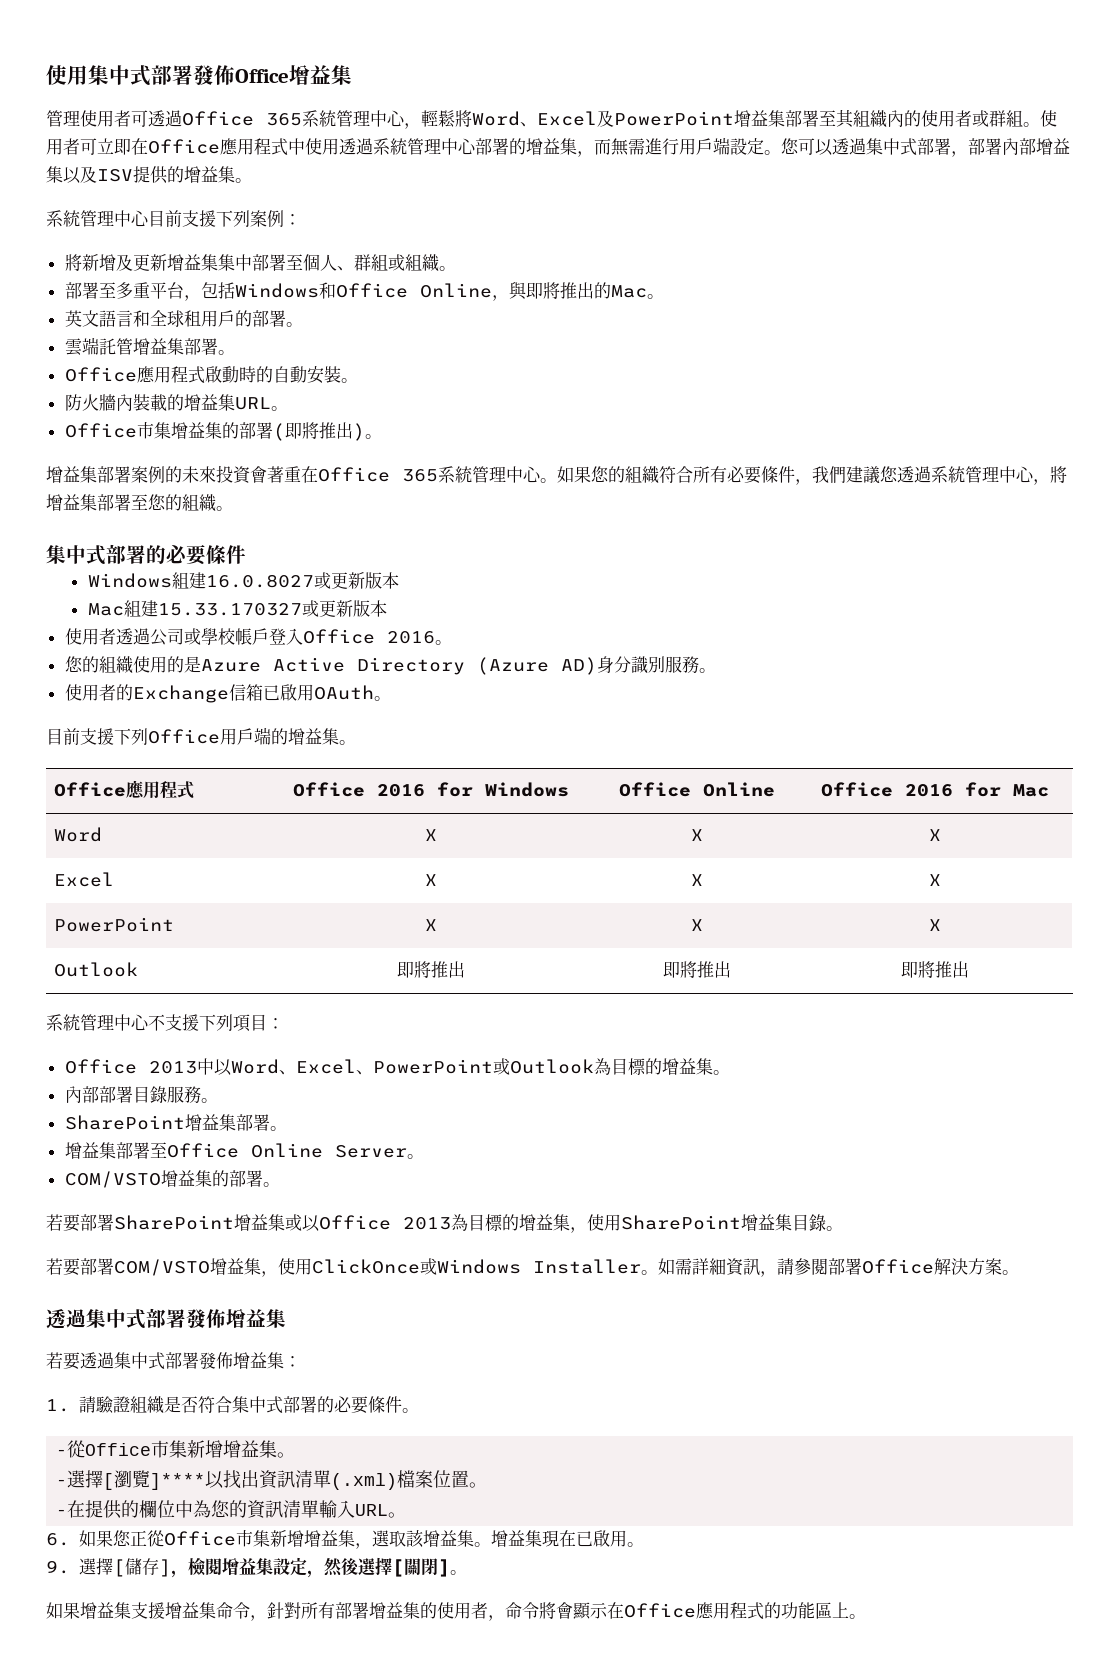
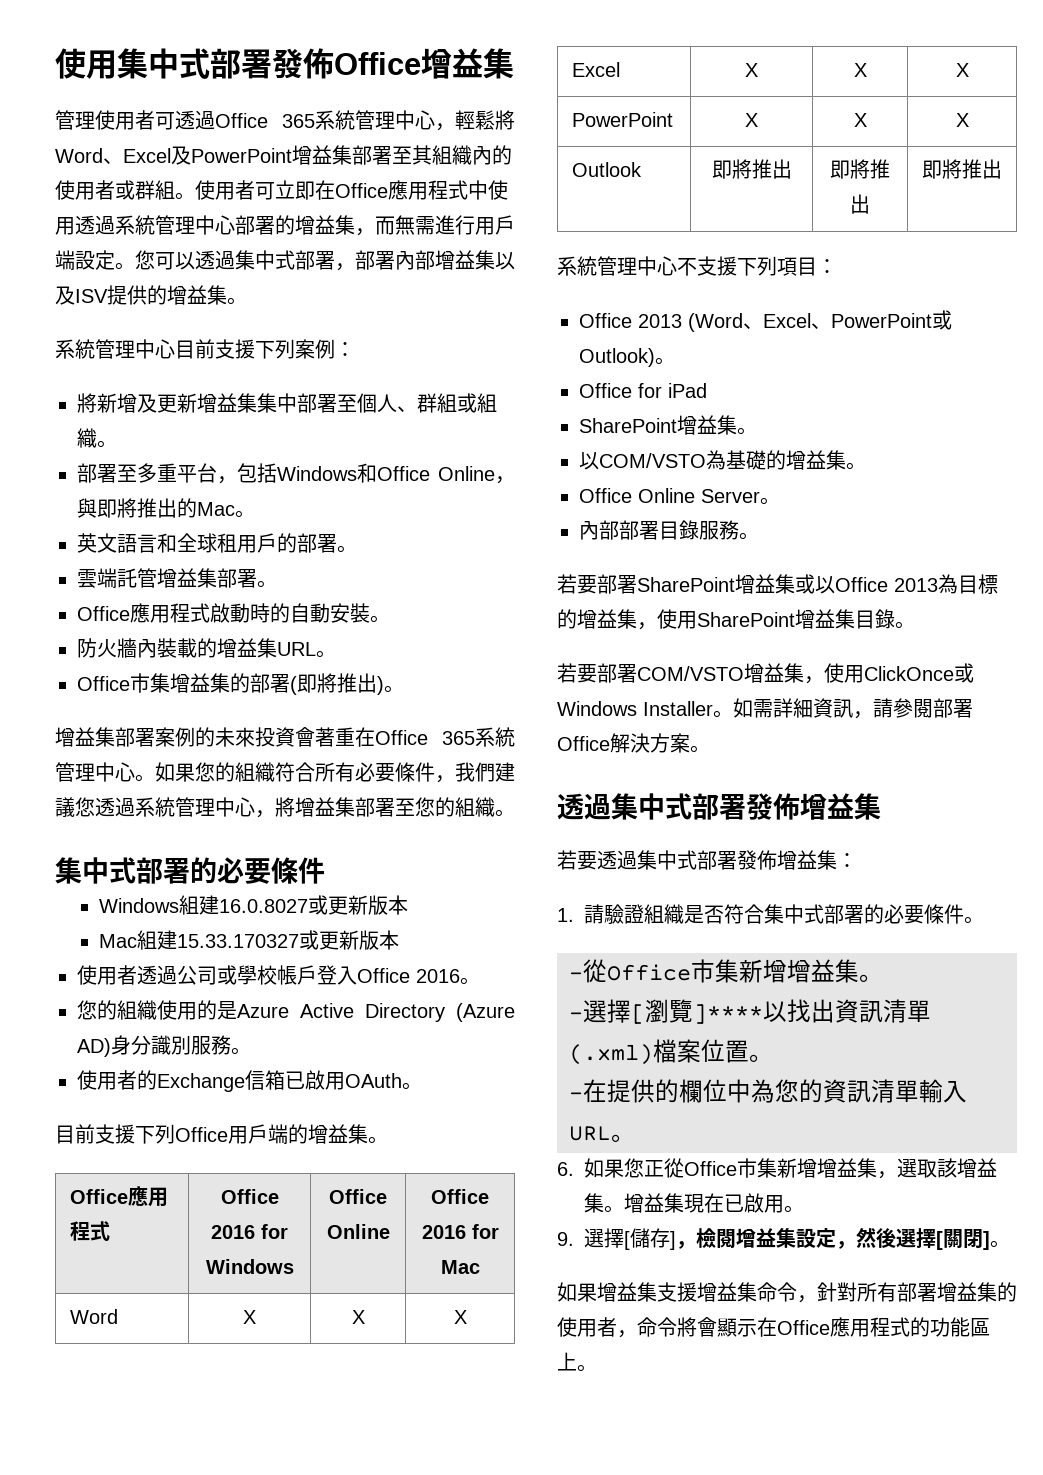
- Office 2013中以Word、Excel、PowerPoint或Outlook為目標的增益集。
+ Office 2013 (Word、Excel、PowerPoint或Outlook)。
+ Office for iPad
+ SharePoint增益集。
+ 以COM/VSTO為基礎的增益集。
+ Office Online Server。
- SharePoint增益集部署。
- 增益集部署至Office Online Server。
- COM/VSTO增益集的部署。

